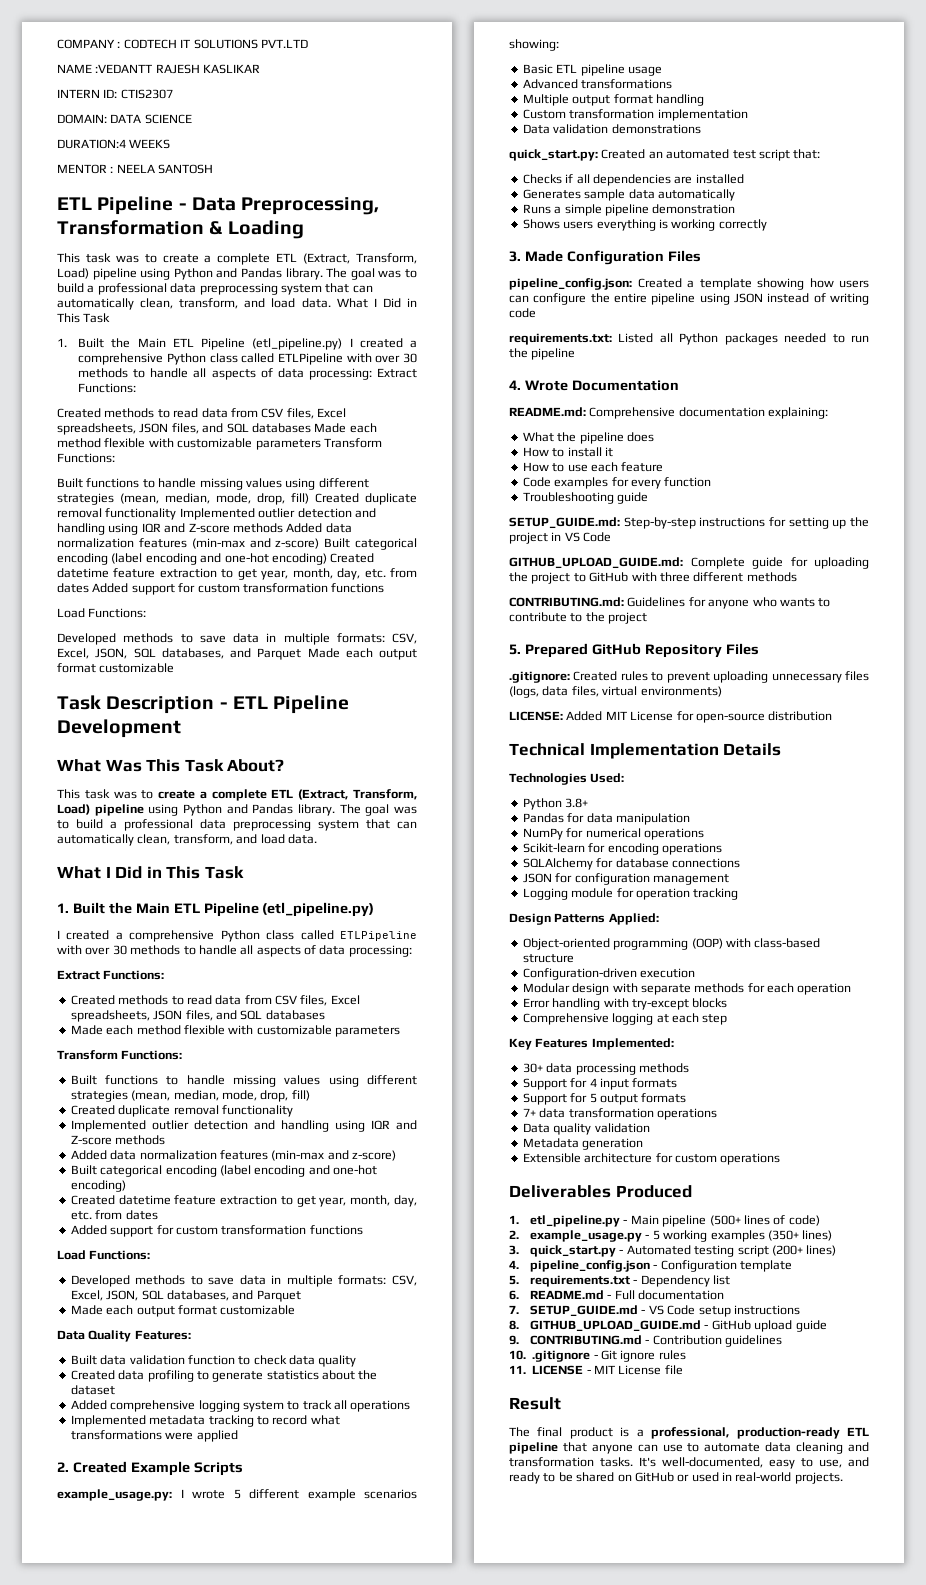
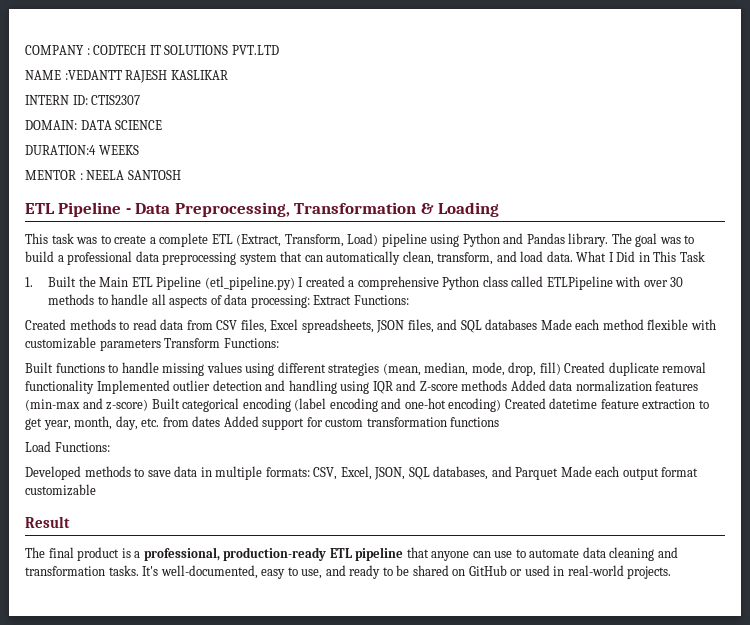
- Task Description - ETL Pipeline Development
- What Was This Task About?
- This task was to create a complete ETL (Extract, Transform, Load) pipeline using Python and Pandas library. The goal was to build a professional data preprocessing system that can automatically clean, transform, and load data.
- What I Did in This Task
- 1. Built the Main ETL Pipeline (etl_pipeline.py)
- I created a comprehensive Python class called ETLPipeline with over 30 methods to handle all aspects of data processing:
- Extract Functions:
- Created methods to read data from CSV files, Excel spreadsheets, JSON files, and SQL databases
- Made each method flexible with customizable parameters
- Transform Functions:
- Built functions to handle missing values using different strategies (mean, median, mode, drop, fill)
- Created duplicate removal functionality
- Implemented outlier detection and handling using IQR and Z-score methods
- Added data normalization features (min-max and z-score)
- Built categorical encoding (label encoding and one-hot encoding)
- Created datetime feature extraction to get year, month, day, etc. from dates
- Added support for custom transformation functions
- Load Functions:
- Developed methods to save data in multiple formats: CSV, Excel, JSON, SQL databases, and Parquet
- Made each output format customizable
- Data Quality Features:
- Built data validation function to check data quality
- Created data profiling to generate statistics about the dataset
- Added comprehensive logging system to track all operations
- Implemented metadata tracking to record what transformations were applied
- 2. Created Example Scripts
- example_usage.py: I wrote 5 different example scenarios showing:
- Basic ETL pipeline usage
- Advanced transformations
- Multiple output format handling
- Custom transformation implementation
- Data validation demonstrations
- quick_start.py: Created an automated test script that:
- Checks if all dependencies are installed
- Generates sample data automatically
- Runs a simple pipeline demonstration
- Shows users everything is working correctly
- 3. Made Configuration Files
- pipeline_config.json: Created a template showing how users can configure the entire pipeline using JSON instead of writing code
- requirements.txt: Listed all Python packages needed to run the pipeline
- 4. Wrote Documentation
- README.md: Comprehensive documentation explaining:
- What the pipeline does
- How to install it
- How to use each feature
- Code examples for every function
- Troubleshooting guide
- SETUP_GUIDE.md: Step-by-step instructions for setting up the project in VS Code
- GITHUB_UPLOAD_GUIDE.md: Complete guide for uploading the project to GitHub with three different methods
- CONTRIBUTING.md: Guidelines for anyone who wants to contribute to the project
- 5. Prepared GitHub Repository Files
- .gitignore: Created rules to prevent uploading unnecessary files (logs, data files, virtual environments)
- LICENSE: Added MIT License for open-source distribution
- Technical Implementation Details
- Technologies Used:
- Python 3.8+
- Pandas for data manipulation
- NumPy for numerical operations
- Scikit-learn for encoding operations
- SQLAlchemy for database connections
- JSON for configuration management
- Logging module for operation tracking
- Design Patterns Applied:
- Object-oriented programming (OOP) with class-based structure
- Configuration-driven execution
- Modular design with separate methods for each operation
- Error handling with try-except blocks
- Comprehensive logging at each step
- Key Features Implemented:
- 30+ data processing methods
- Support for 4 input formats
- Support for 5 output formats
- 7+ data transformation operations
- Data quality validation
- Metadata generation
- Extensible architecture for custom operations
- Deliverables Produced
- 1. etl_pipeline.py - Main pipeline (500+ lines of code)
- 2. example_usage.py - 5 working examples (350+ lines)
- 3. quick_start.py - Automated testing script (200+ lines)
- 4. pipeline_config.json - Configuration template
- 5. requirements.txt - Dependency list
- 6. README.md - Full documentation
- 7. SETUP_GUIDE.md - VS Code setup instructions
- 8. GITHUB_UPLOAD_GUIDE.md - GitHub upload guide
- 9. CONTRIBUTING.md - Contribution guidelines
- 10. .gitignore - Git ignore rules
- 11. LICENSE - MIT License file

